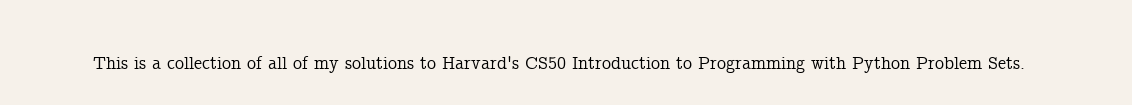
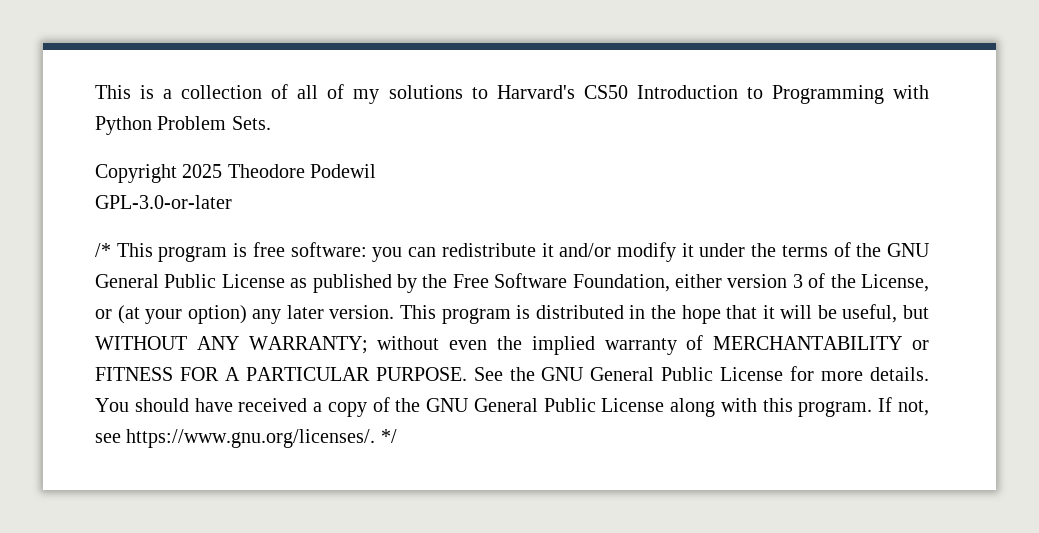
+ Copyright 2025 Theodore Podewil
+ GPL-3.0-or-later
+ /* This program is free software: you can redistribute it and/or modify it under the terms of the GNU General Public License as published by the Free Software Foundation, either version 3 of the License, or (at your option) any later version. This program is distributed in the hope that it will be useful, but WITHOUT ANY WARRANTY; without even the implied warranty of MERCHANTABILITY or FITNESS FOR A PARTICULAR PURPOSE. See the GNU General Public License for more details. You should have received a copy of the GNU General Public License along with this program. If not, see https://www.gnu.org/licenses/. */

